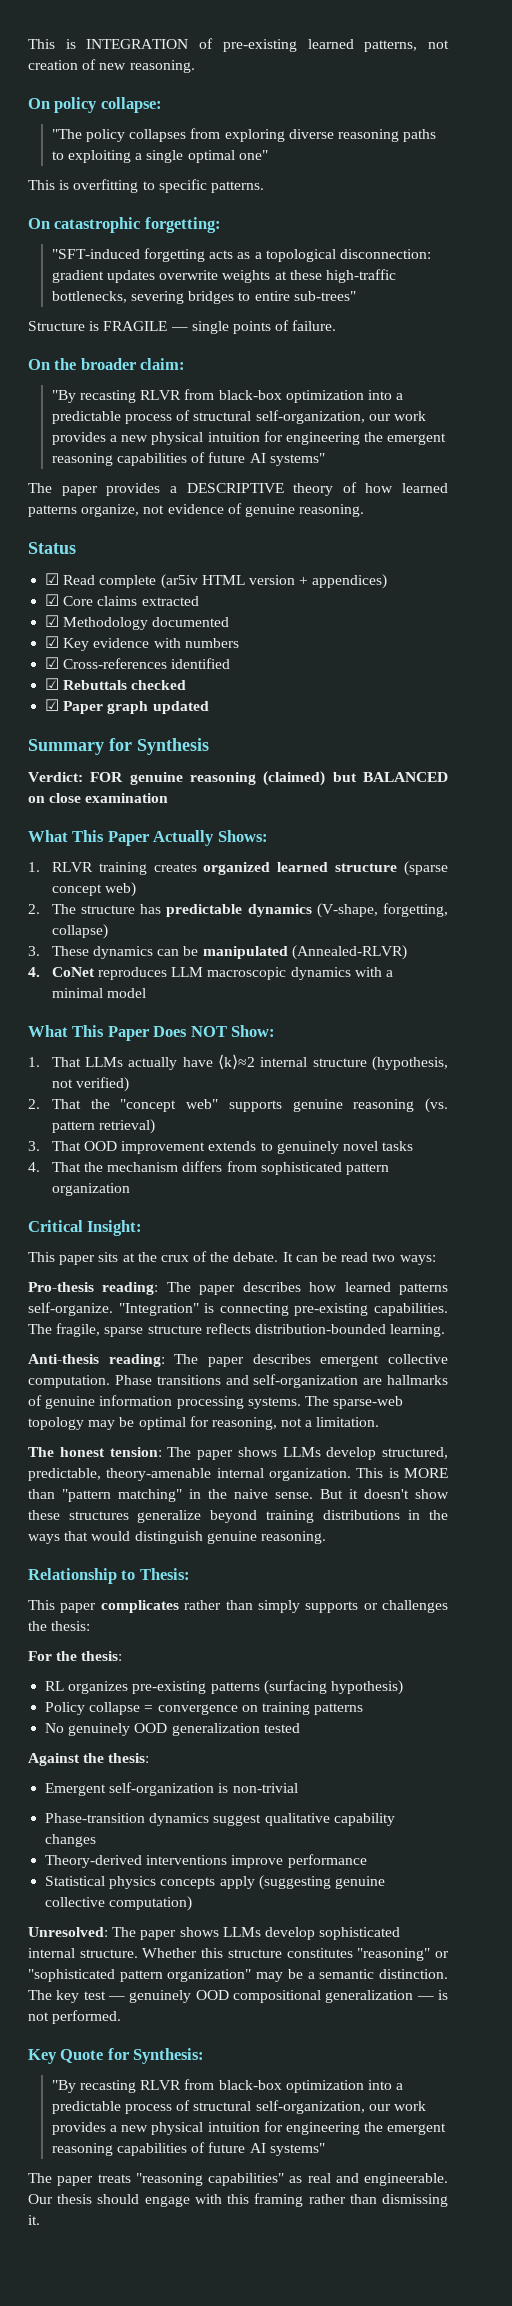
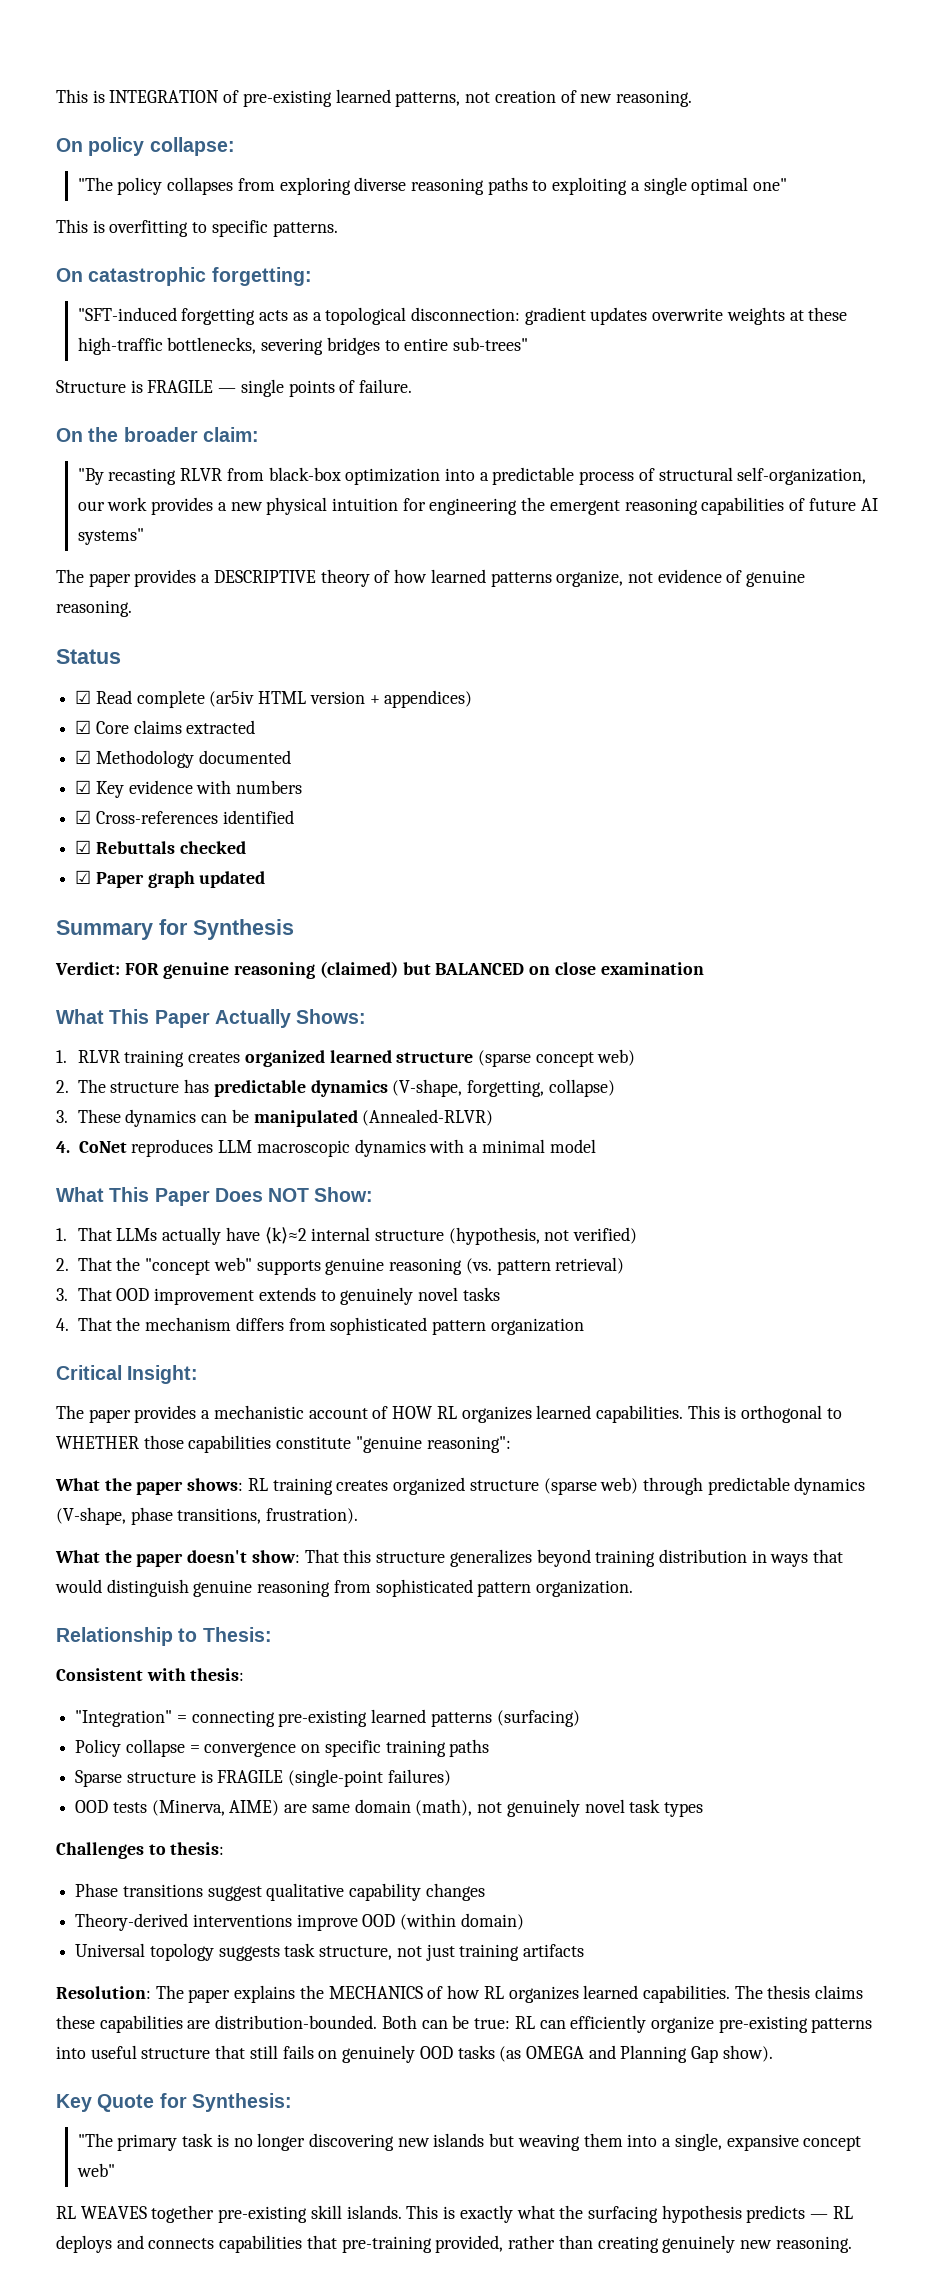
- This paper sits at the crux of the debate. It can be read two ways:
- Pro-thesis reading: The paper describes how learned patterns self-organize. "Integration" is connecting pre-existing capabilities. The fragile, sparse structure reflects distribution-bounded learning.
- Anti-thesis reading: The paper describes emergent collective computation. Phase transitions and self-organization are hallmarks of genuine information processing systems. The sparse-web topology may be optimal for reasoning, not a limitation.
- The honest tension: The paper shows LLMs develop structured, predictable, theory-amenable internal organization. This is MORE than "pattern matching" in the naive sense. But it doesn't show these structures generalize beyond training distributions in the ways that would distinguish genuine reasoning.
+ The paper provides a mechanistic account of HOW RL organizes learned capabilities. This is orthogonal to WHETHER those capabilities constitute "genuine reasoning":
+ What the paper shows: RL training creates organized structure (sparse web) through predictable dynamics (V-shape, phase transitions, frustration).
+ What the paper doesn't show: That this structure generalizes beyond training distribution in ways that would distinguish genuine reasoning from sophisticated pattern organization.
  Relationship to Thesis:
- This paper complicates rather than simply supports or challenges the thesis:
- For the thesis:
- RL organizes pre-existing patterns (surfacing hypothesis)
+ Consistent with thesis:
+ "Integration" = connecting pre-existing learned patterns (surfacing)
- Policy collapse = convergence on training patterns
- No genuinely OOD generalization tested
- Against the thesis:
- Emergent self-organization is non-trivial
- Phase-transition dynamics suggest qualitative capability changes
+ Policy collapse = convergence on specific training paths
+ Sparse structure is FRAGILE (single-point failures)
+ OOD tests (Minerva, AIME) are same domain (math), not genuinely novel task types
+ Challenges to thesis:
+ Phase transitions suggest qualitative capability changes
- Theory-derived interventions improve performance
- Statistical physics concepts apply (suggesting genuine collective computation)
- Unresolved: The paper shows LLMs develop sophisticated internal structure. Whether this structure constitutes "reasoning" or "sophisticated pattern organization" may be a semantic distinction. The key test — genuinely OOD compositional generalization — is not performed.
+ Theory-derived interventions improve OOD (within domain)
+ Universal topology suggests task structure, not just training artifacts
+ Resolution: The paper explains the MECHANICS of how RL organizes learned capabilities. The thesis claims these capabilities are distribution-bounded. Both can be true: RL can efficiently organize pre-existing patterns into useful structure that still fails on genuinely OOD tasks (as OMEGA and Planning Gap show).
  Key Quote for Synthesis:
- "By recasting RLVR from black-box optimization into a predictable process of structural self-organization, our work provides a new physical intuition for engineering the emergent reasoning capabilities of future AI systems"
- The paper treats "reasoning capabilities" as real and engineerable. Our thesis should engage with this framing rather than dismissing it.
+ "The primary task is no longer discovering new islands but weaving them into a single, expansive concept web"
+ RL WEAVES together pre-existing skill islands. This is exactly what the surfacing hypothesis predicts — RL deploys and connects capabilities that pre-training provided, rather than creating genuinely new reasoning.

